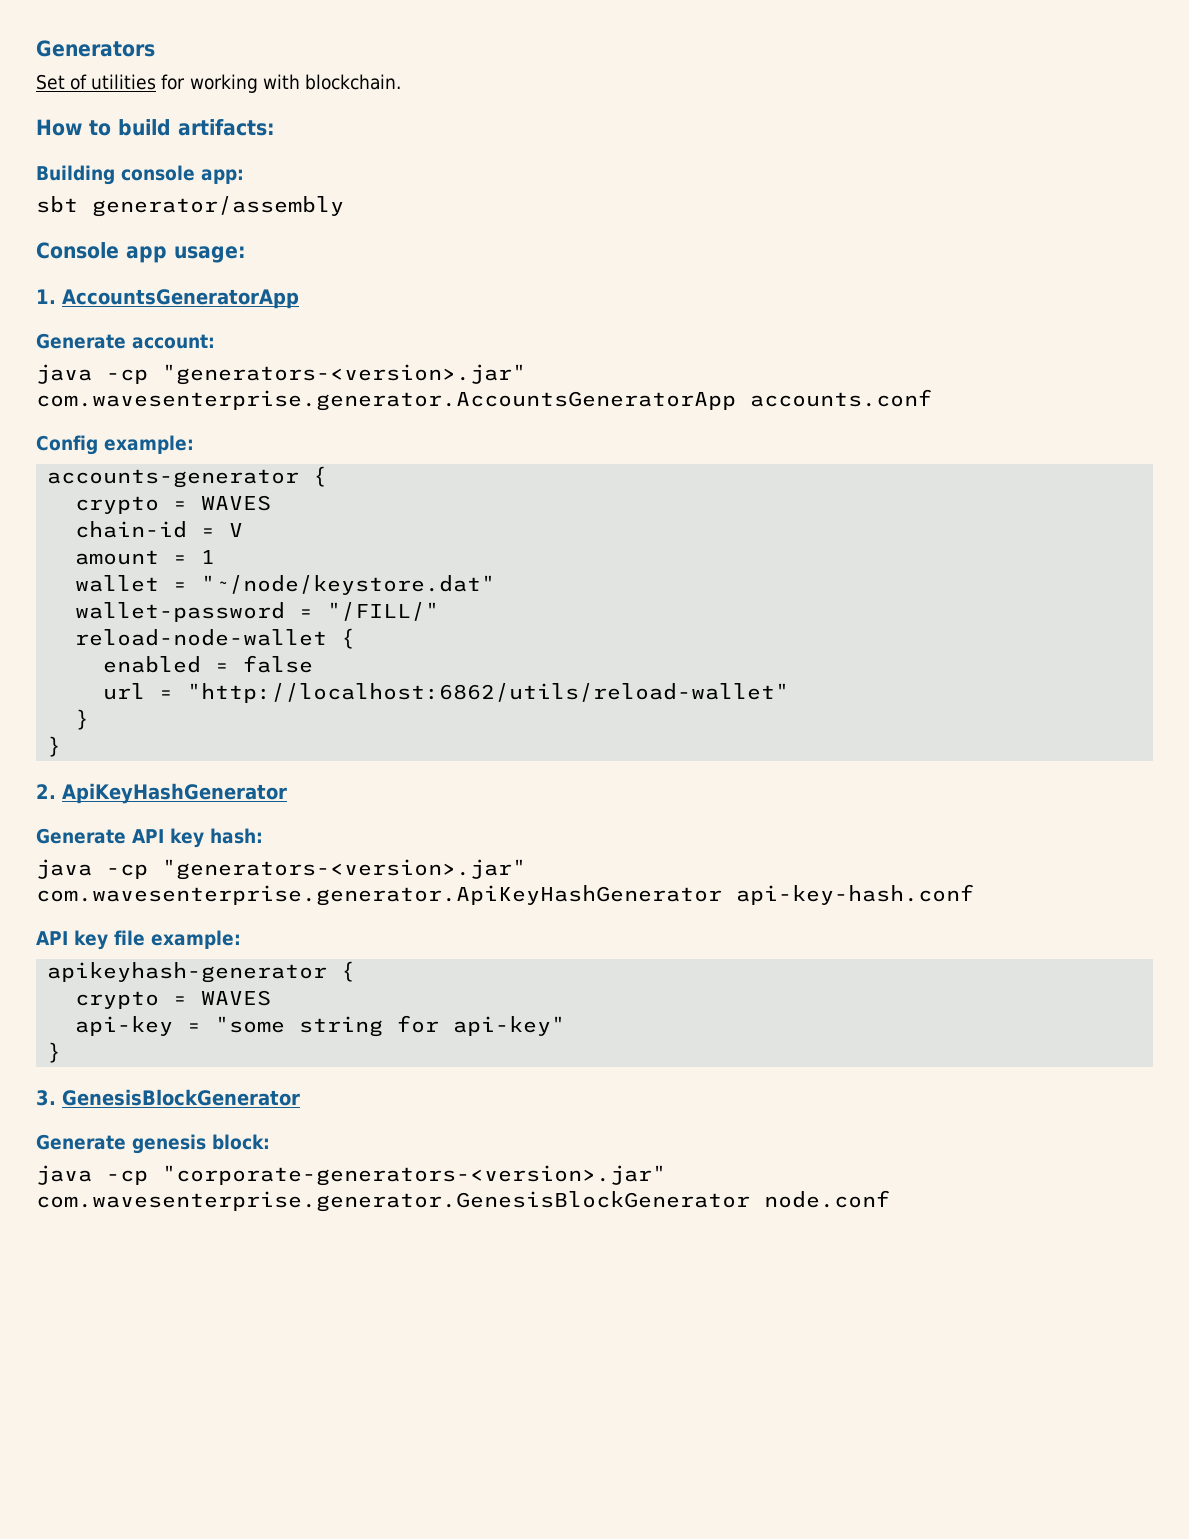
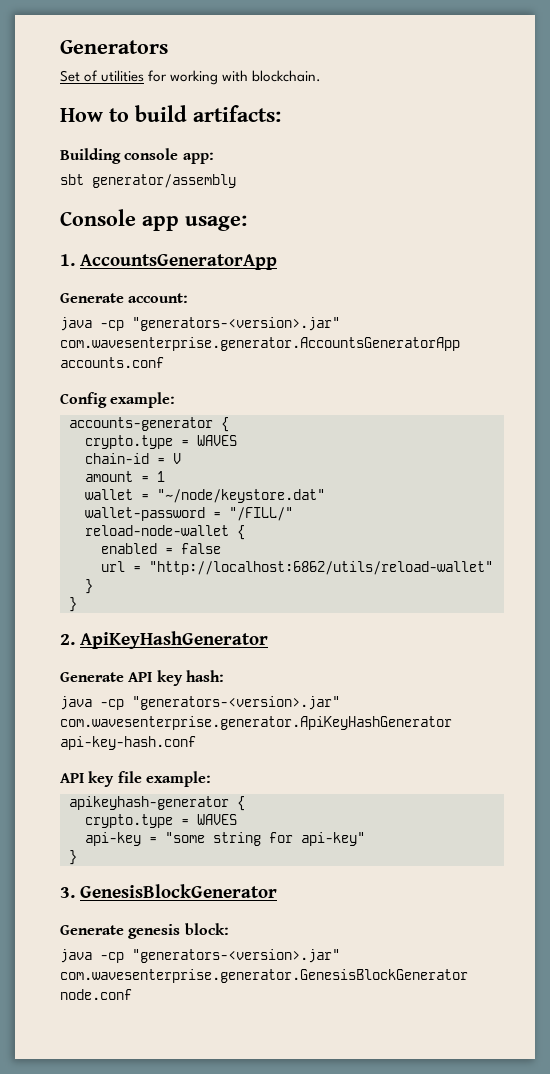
  accounts-generator {
- crypto = WAVES
+ crypto.type = WAVES
  apikeyhash-generator {
- crypto = WAVES
+ crypto.type = WAVES
- java -cp "corporate-generators-<version>.jar" com.wavesenterprise.generator.GenesisBlockGenerator node.conf
+ java -cp "generators-<version>.jar" com.wavesenterprise.generator.GenesisBlockGenerator node.conf

